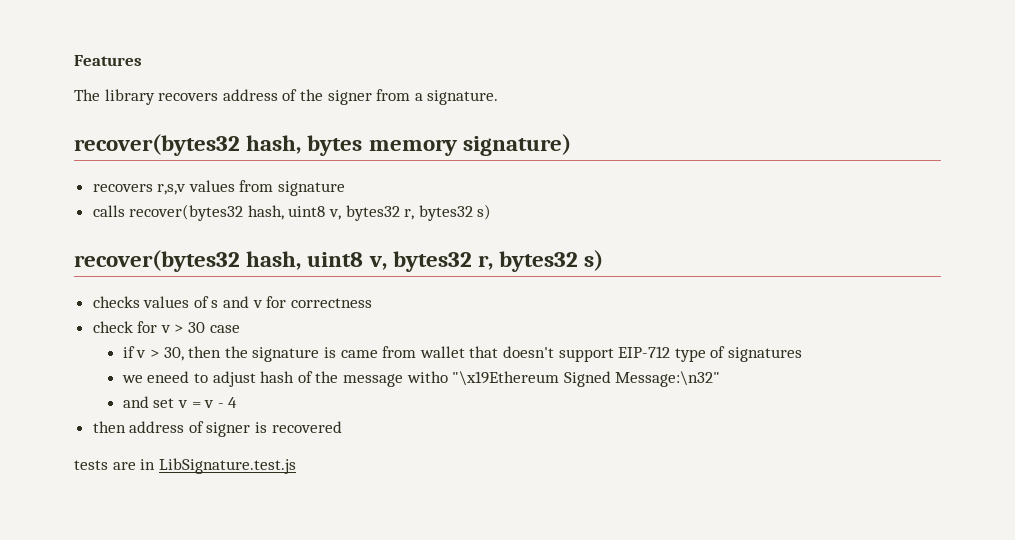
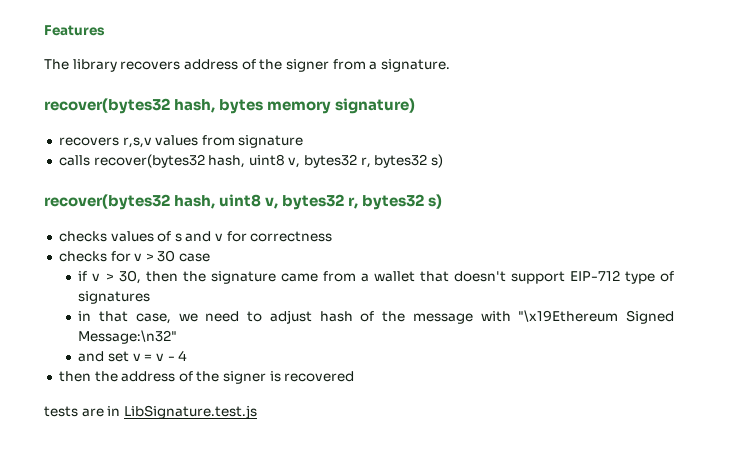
- check for v > 30 case
+ checks for v > 30 case
- if v > 30, then the signature is came from wallet that doesn't support EIP-712 type of signatures
+ if v > 30, then the signature came from a wallet that doesn't support EIP-712 type of signatures
- we eneed to adjust hash of the message witho "\x19Ethereum Signed Message:\n32"
+ in that case, we need to adjust hash of the message with "\x19Ethereum Signed Message:\n32"
- then address of signer is recovered
+ then the address of the signer is recovered

